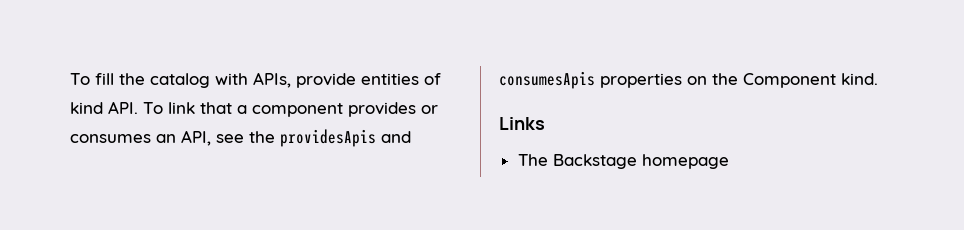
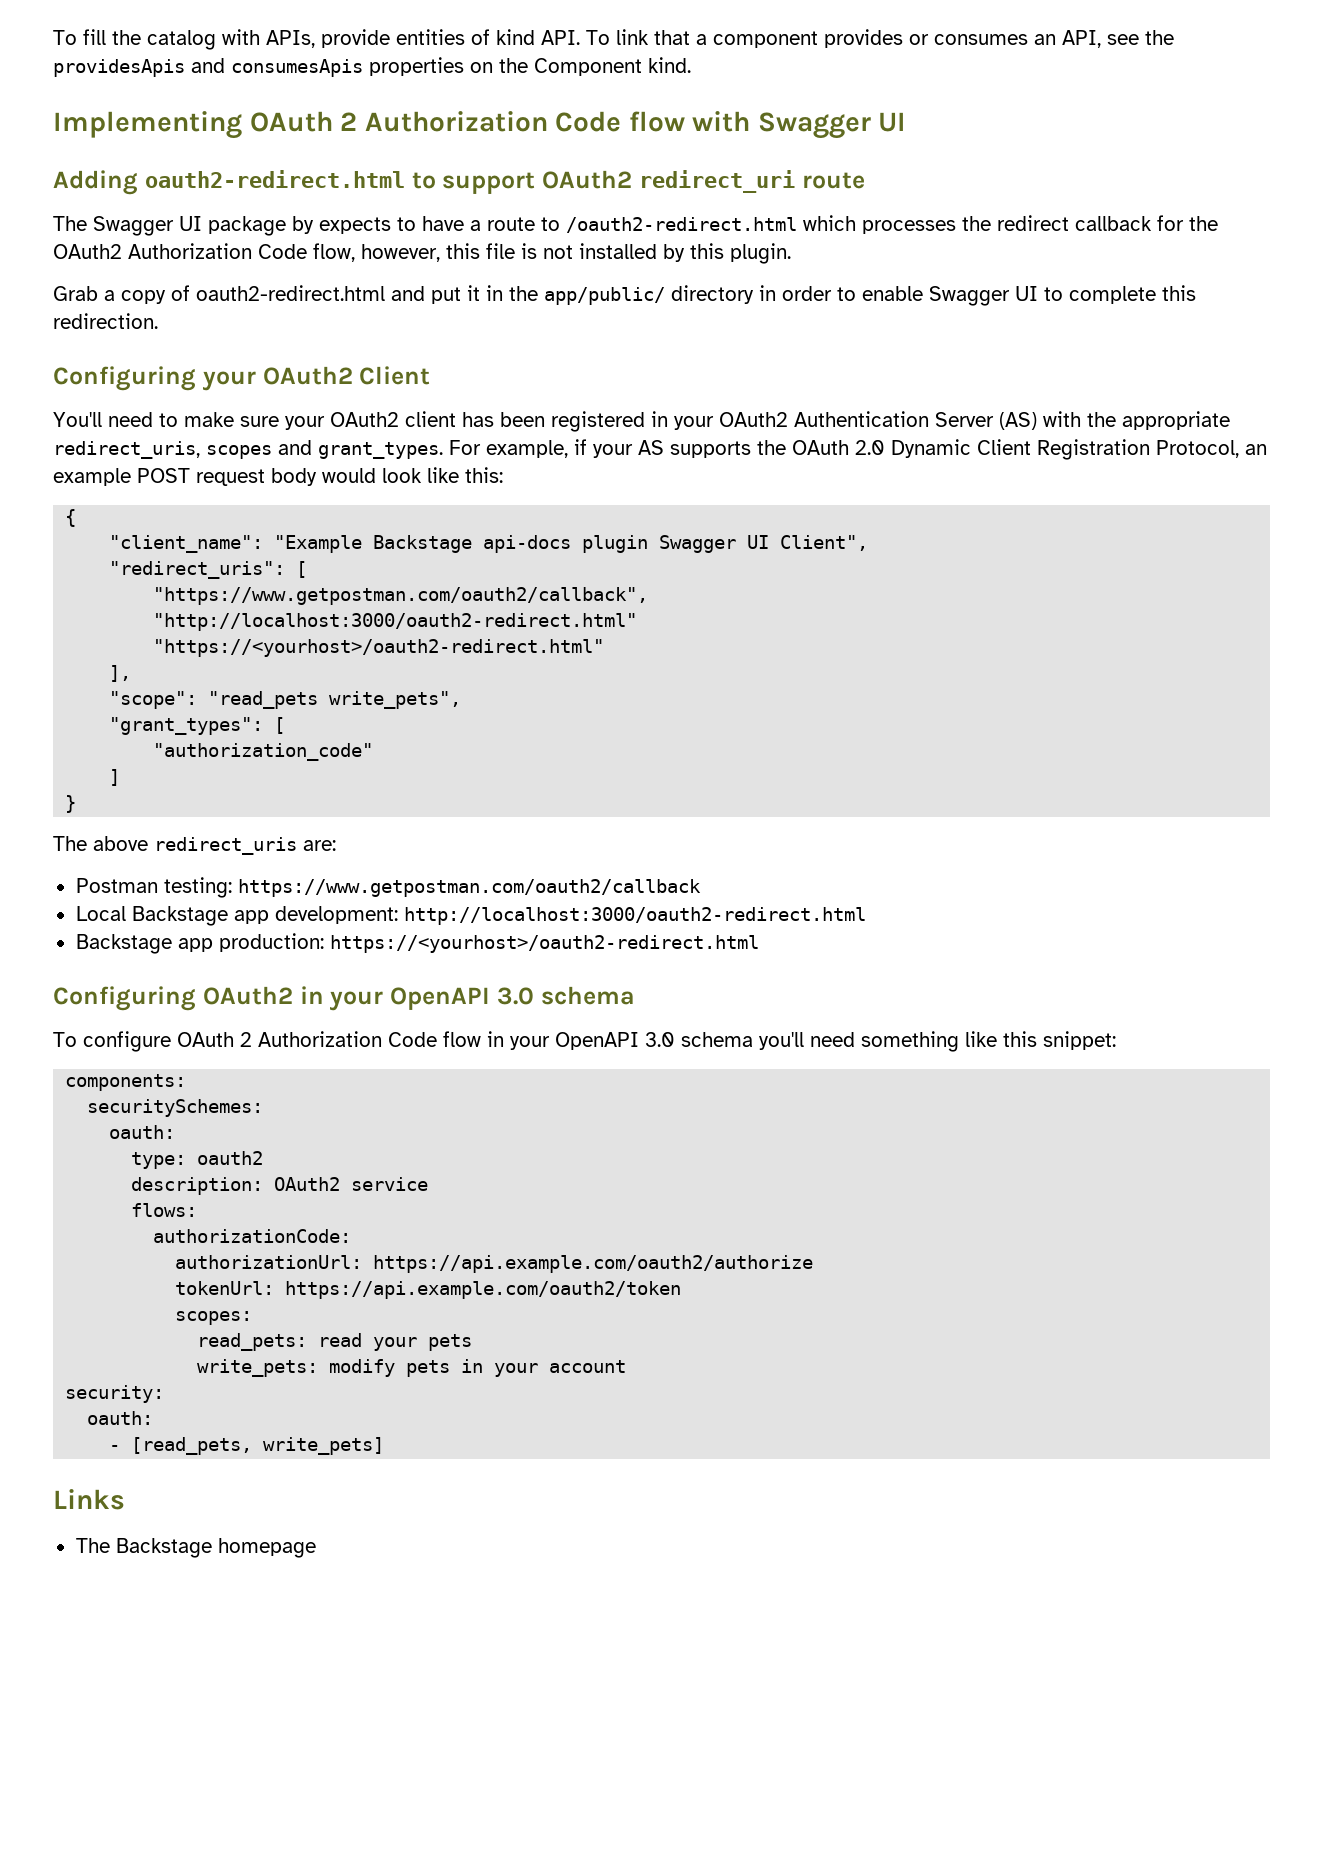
+ Implementing OAuth 2 Authorization Code flow with Swagger UI
+ Adding oauth2-redirect.html to support OAuth2 redirect_uri route
+ The Swagger UI package by expects to have a route to /oauth2-redirect.html which processes the redirect callback for the OAuth2 Authorization Code flow, however, this file is not installed by this plugin.
+ Grab a copy of oauth2-redirect.html and put it in the app/public/ directory in order to enable Swagger UI to complete this redirection.
+ Configuring your OAuth2 Client
+ You'll need to make sure your OAuth2 client has been registered in your OAuth2 Authentication Server (AS) with the appropriate redirect_uris, scopes and grant_types. For example, if your AS supports the OAuth 2.0 Dynamic Client Registration Protocol, an example POST request body would look like this:
+ {
+ "client_name": "Example Backstage api-docs plugin Swagger UI Client",
+ "redirect_uris": [
+ "https://www.getpostman.com/oauth2/callback",
+ "http://localhost:3000/oauth2-redirect.html"
+ "https://<yourhost>/oauth2-redirect.html"
+ ],
+ "scope": "read_pets write_pets",
+ "grant_types": [
+ "authorization_code"
+ ]
+ }
+ The above redirect_uris are:
+ Postman testing: https://www.getpostman.com/oauth2/callback
+ Local Backstage app development: http://localhost:3000/oauth2-redirect.html
+ Backstage app production: https://<yourhost>/oauth2-redirect.html
+ Configuring OAuth2 in your OpenAPI 3.0 schema
+ To configure OAuth 2 Authorization Code flow in your OpenAPI 3.0 schema you'll need something like this snippet:
+ components:
+ securitySchemes:
+ oauth:
+ type: oauth2
+ description: OAuth2 service
+ flows:
+ authorizationCode:
+ authorizationUrl: https://api.example.com/oauth2/authorize
+ tokenUrl: https://api.example.com/oauth2/token
+ scopes:
+ read_pets: read your pets
+ write_pets: modify pets in your account
+ security:
+ oauth:
+ - [read_pets, write_pets]

